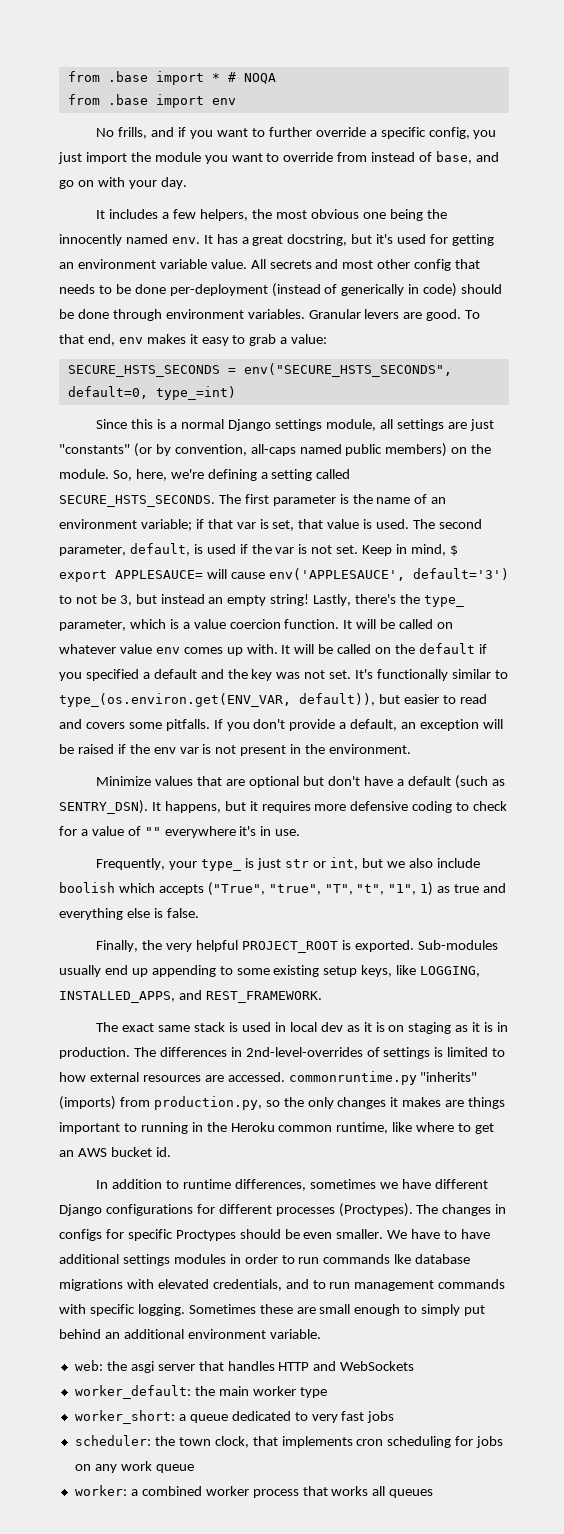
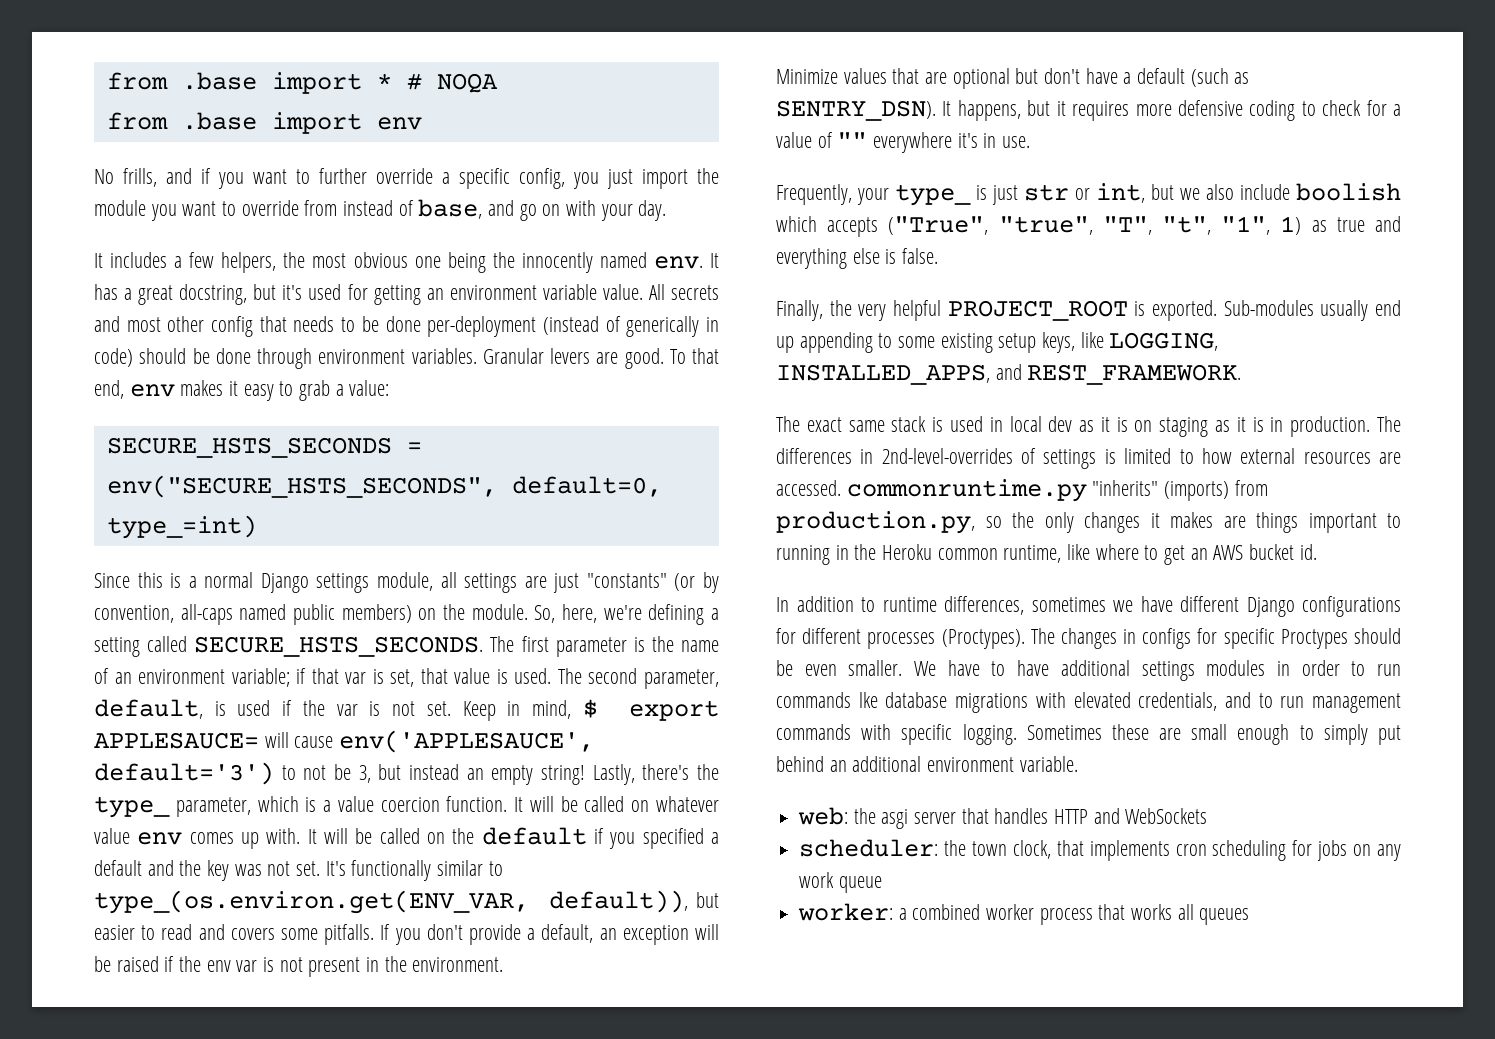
- worker_default: the main worker type
- worker_short: a queue dedicated to very fast jobs

